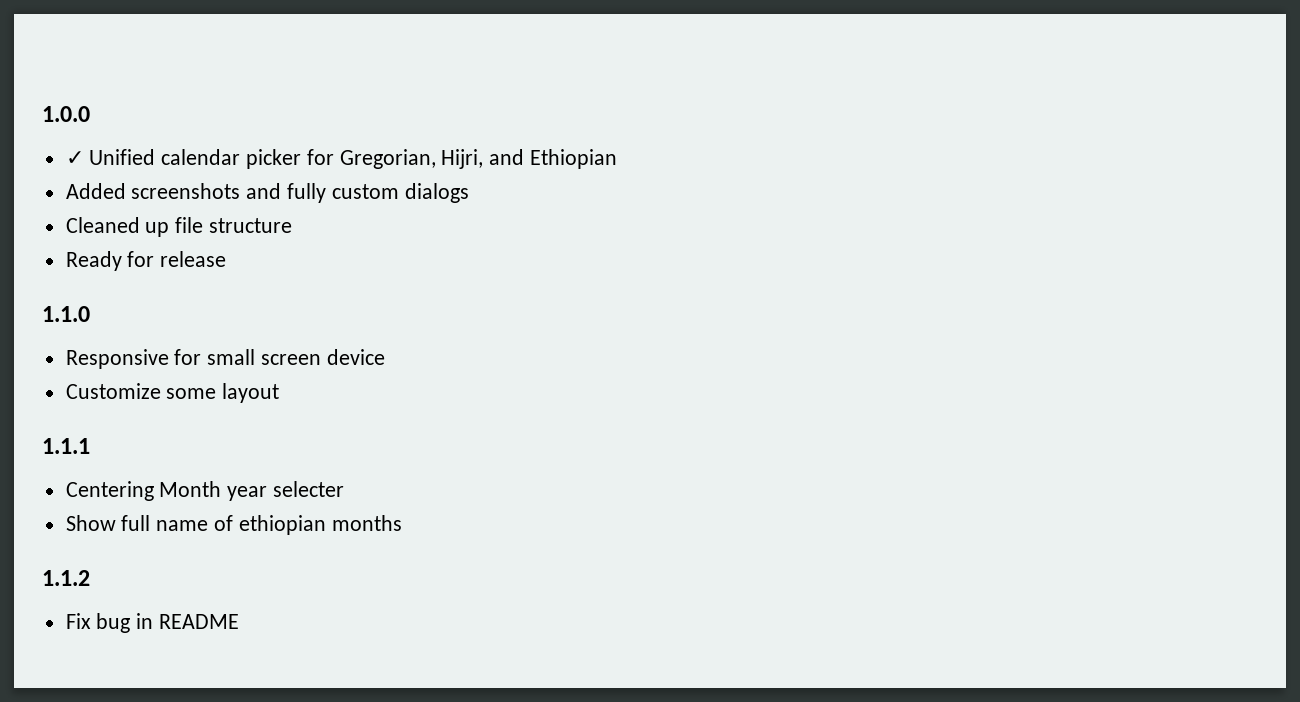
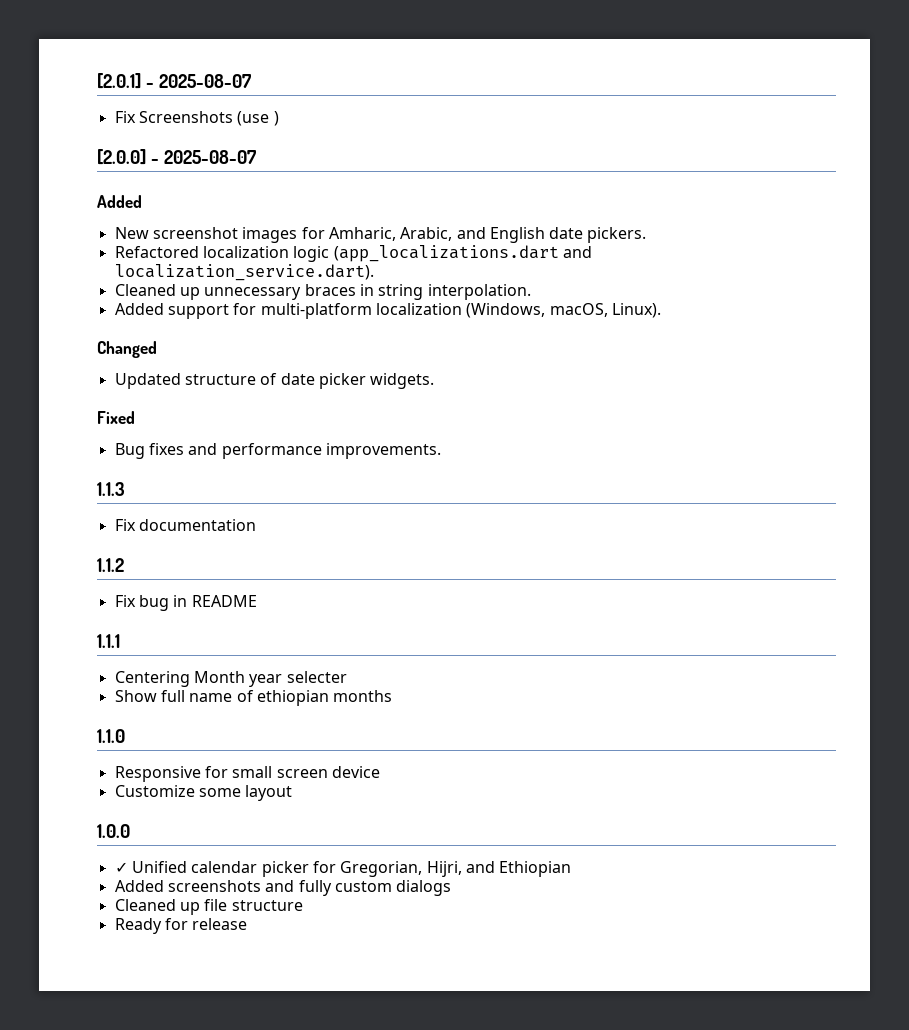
+ [2.0.1] - 2025-08-07
+ Fix Screenshots (use )
+ [2.0.0] - 2025-08-07
+ Added
+ New screenshot images for Amharic, Arabic, and English date pickers.
+ Refactored localization logic (app_localizations.dart and localization_service.dart).
+ Cleaned up unnecessary braces in string interpolation.
+ Added support for multi-platform localization (Windows, macOS, Linux).
+ Changed
+ Updated structure of date picker widgets.
+ Fixed
+ Bug fixes and performance improvements.
+ 1.1.3
+ Fix documentation
+ 1.1.2
+ Fix bug in README
+ 1.1.1
+ Centering Month year selecter
+ Show full name of ethiopian months
+ 1.1.0
+ Responsive for small screen device
+ Customize some layout
- 1.1.0
- Responsive for small screen device
- Customize some layout
- 1.1.1
- Centering Month year selecter
- Show full name of ethiopian months
- 1.1.2
- Fix bug in README

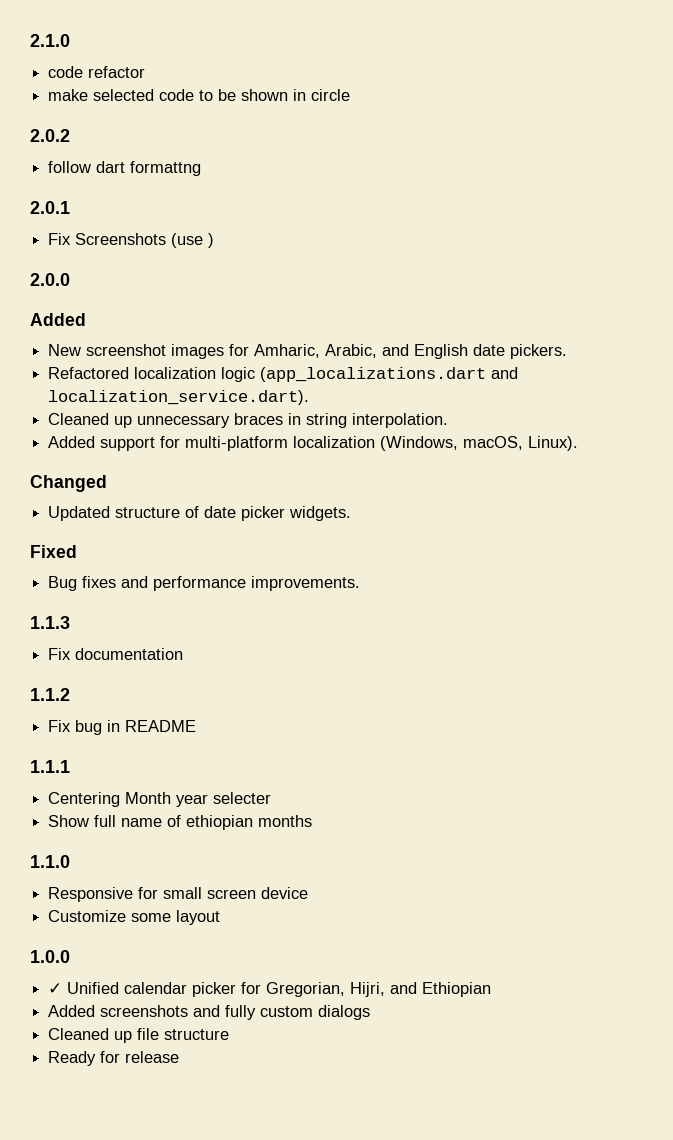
- [2.0.1] - 2025-08-07
+ 2.1.0
+ code refactor
+ make selected code to be shown in circle
+ 2.0.2
+ follow dart formattng
+ 2.0.1
- [2.0.0] - 2025-08-07
+ 2.0.0

